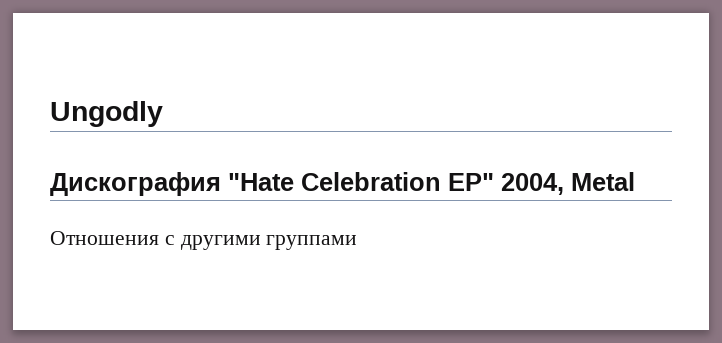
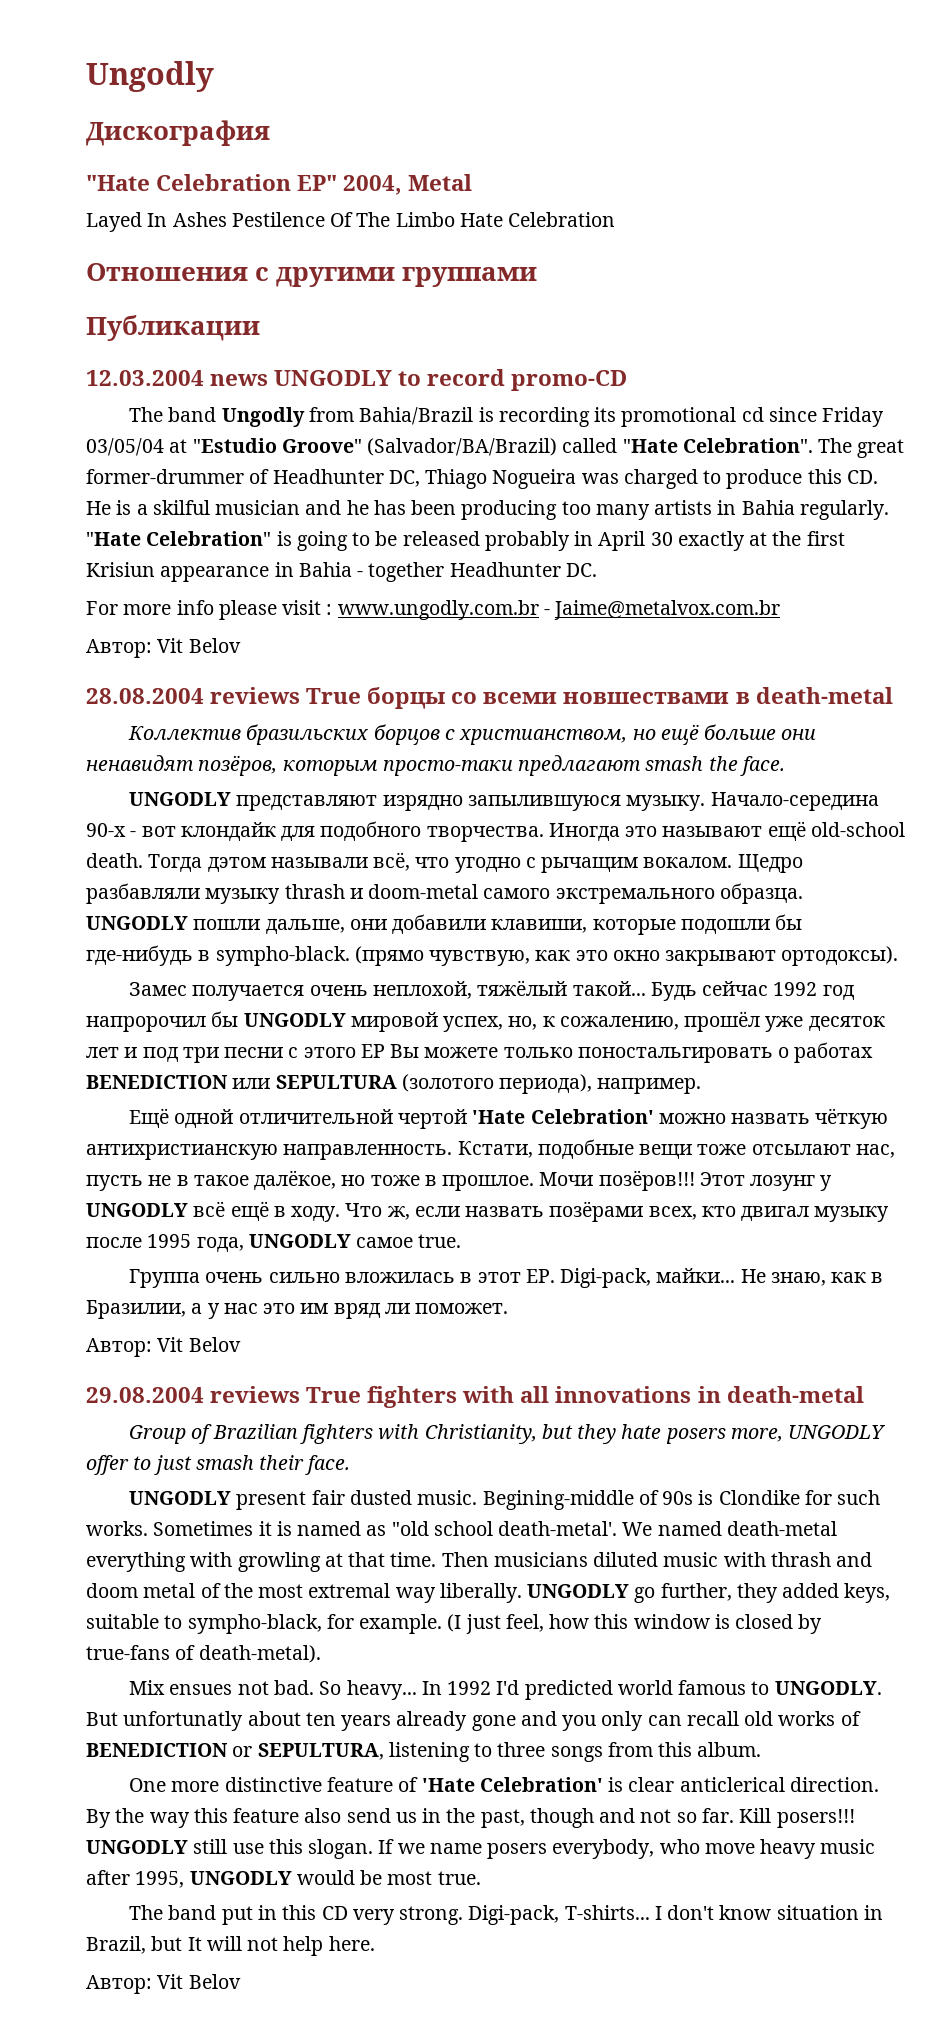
- Дискография "Hate Celebration EP" 2004, Metal
+ Дискография
+ "Hate Celebration EP" 2004, Metal
+ Layed In Ashes Pestilence Of The Limbo Hate Celebration
  Отношения с другими группами
+ Публикации
+ 12.03.2004 news UNGODLY to record promo-CD
+ The band Ungodly from Bahia/Brazil is recording its promotional cd since Friday 03/05/04 at "Estudio Groove" (Salvador/BA/Brazil) called "Hate Celebration". The great former-drummer of Headhunter DC, Thiago Nogueira was charged to produce this CD. He is a skilful musician and he has been producing too many artists in Bahia regularly. "Hate Celebration" is going to be released probably in April 30 exactly at the first Krisiun appearance in Bahia - together Headhunter DC.
+ For more info please visit : www.ungodly.com.br - Jaime@metalvox.com.br
+ Автор: Vit Belov
+ 28.08.2004 reviews True борцы со всеми новшествами в death-metal
+ Коллектив бразильских борцов с христианством, но ещё больше они ненавидят позёров, которым просто-таки предлагают smash the face.
+ UNGODLY представляют изрядно запылившуюся музыку. Начало-середина 90-х - вот клондайк для подобного творчества. Иногда это называют ещё old-school death. Тогда дэтом называли всё, что угодно с рычащим вокалом. Щедро разбавляли музыку thrash и doom-metal самого экстремального образца. UNGODLY пошли дальше, они добавили клавиши, которые подошли бы где-нибудь в sympho-black. (прямо чувствую, как это окно закрывают ортодоксы).
+ Замес получается очень неплохой, тяжёлый такой... Будь сейчас 1992 год напророчил бы UNGODLY мировой успех, но, к сожалению, прошёл уже десяток лет и под три песни с этого EP Вы можете только поностальгировать о работах BENEDICTION или SEPULTURA (золотого периода), например.
+ Ещё одной отличительной чертой 'Hate Celebration' можно назвать чёткую антихристианскую направленность. Кстати, подобные вещи тоже отсылают нас, пусть не в такое далёкое, но тоже в прошлое. Мочи позёров!!! Этот лозунг у UNGODLY всё ещё в ходу. Что ж, если назвать позёрами всех, кто двигал музыку после 1995 года, UNGODLY самое true.
+ Группа очень сильно вложилась в этот EP. Digi-pack, майки... Не знаю, как в Бразилии, а у нас это им вряд ли поможет.
+ Автор: Vit Belov
+ 29.08.2004 reviews True fighters with all innovations in death-metal
+ Group of Brazilian fighters with Christianity, but they hate posers more, UNGODLY offer to just smash their face.
+ UNGODLY present fair dusted music. Begining-middle of 90s is Clondike for such works. Sometimes it is named as "old school death-metal'. We named death-metal everything with growling at that time. Then musicians diluted music with thrash and doom metal of the most extremal way liberally. UNGODLY go further, they added keys, suitable to sympho-black, for example. (I just feel, how this window is closed by true-fans of death-metal).
+ Mix ensues not bad. So heavy... In 1992 I'd predicted world famous to UNGODLY. But unfortunatly about ten years already gone and you only can recall old works of BENEDICTION or SEPULTURA, listening to three songs from this album.
+ One more distinctive feature of 'Hate Celebration' is clear anticlerical direction. By the way this feature also send us in the past, though and not so far. Kill posers!!! UNGODLY still use this slogan. If we name posers everybody, who move heavy music after 1995, UNGODLY would be most true.
+ The band put in this CD very strong. Digi-pack, T-shirts... I don't know situation in Brazil, but It will not help here.
+ Автор: Vit Belov

